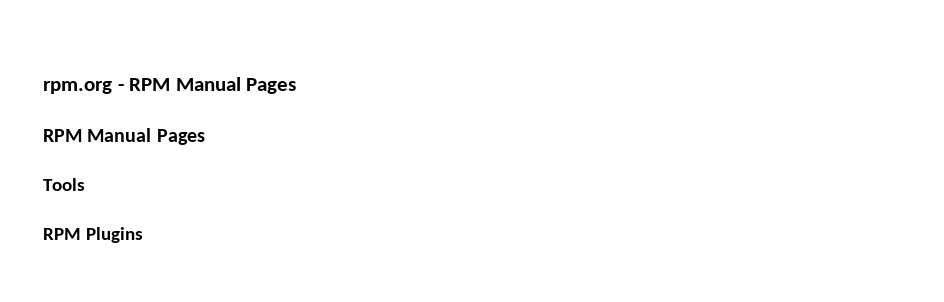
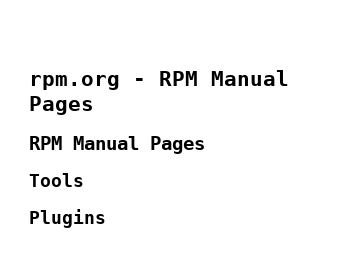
- RPM Plugins
+ Plugins

